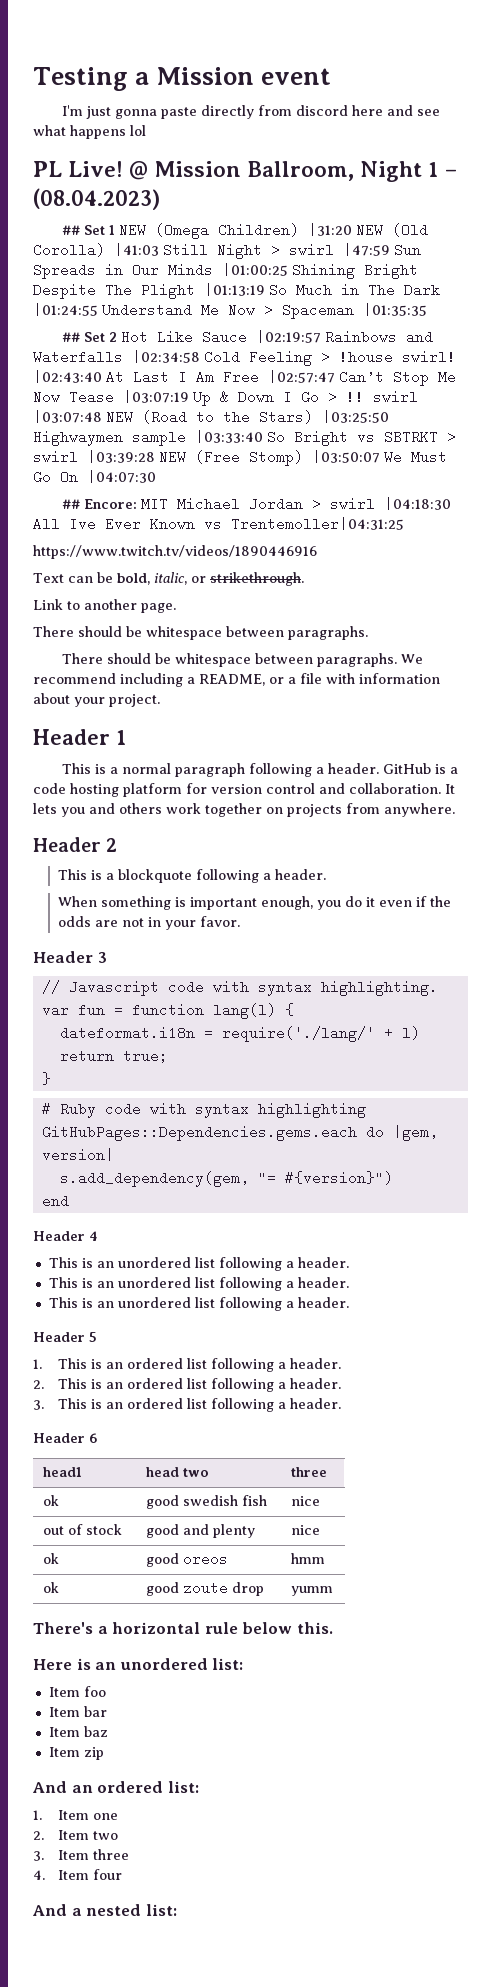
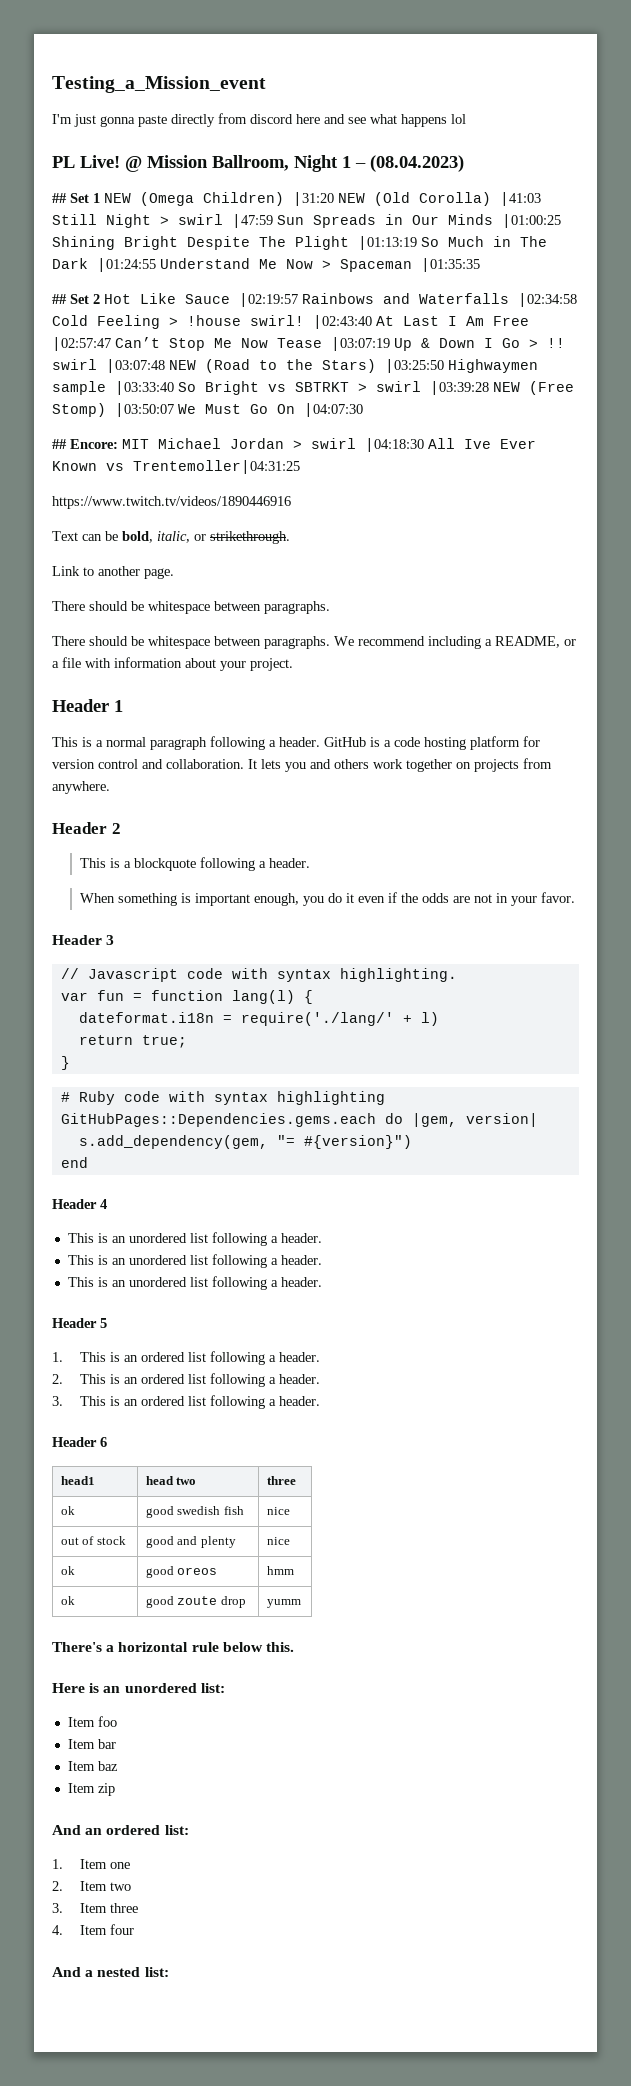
- Testing a Mission event
+ Testing_a_Mission_event

